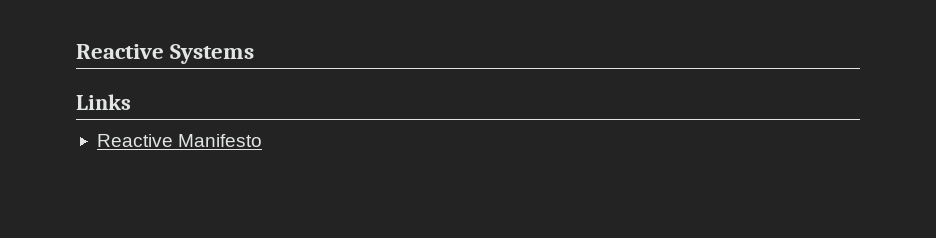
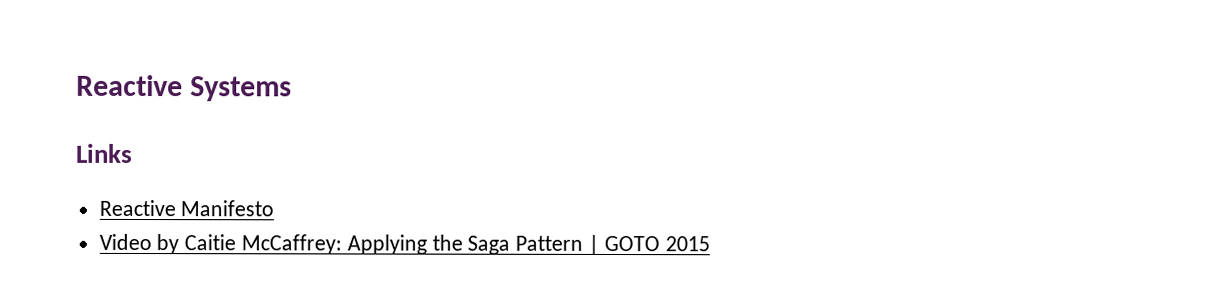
+ Video by Caitie McCaffrey: Applying the Saga Pattern | GOTO 2015

